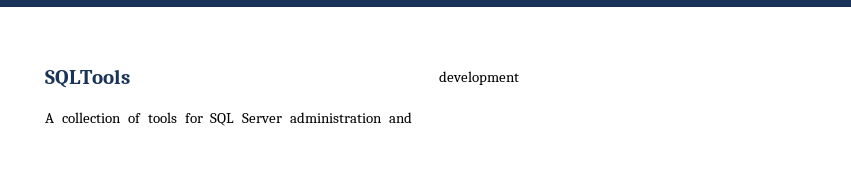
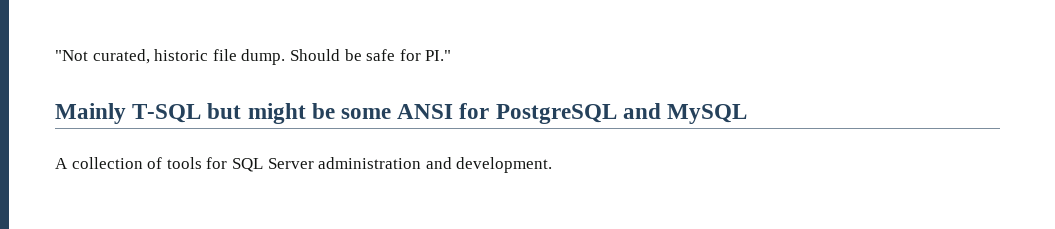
- SQLTools
+ "Not curated, historic file dump. Should be safe for PI."
+ Mainly T-SQL but might be some ANSI for PostgreSQL and MySQL
- A collection of tools for SQL Server administration and development
+ A collection of tools for SQL Server administration and development.

